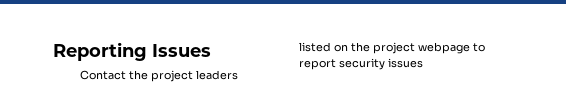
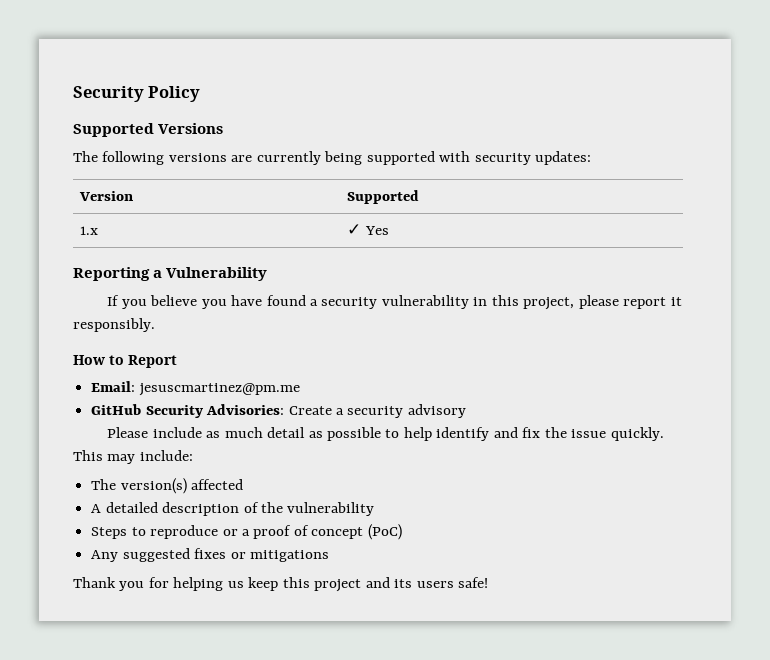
- Reporting Issues
- Contact the project leaders listed on the project webpage to report security issues
+ Security Policy
+ Supported Versions
+ The following versions are currently being supported with security updates:
+ Version | Supported
+ 1.x | ✓ Yes
+ Reporting a Vulnerability
+ If you believe you have found a security vulnerability in this project, please report it responsibly.
+ How to Report
+ Email: jesuscmartinez@pm.me
+ GitHub Security Advisories: Create a security advisory
+ Please include as much detail as possible to help identify and fix the issue quickly. This may include:
+ The version(s) affected
+ A detailed description of the vulnerability
+ Steps to reproduce or a proof of concept (PoC)
+ Any suggested fixes or mitigations
+ Thank you for helping us keep this project and its users safe!

